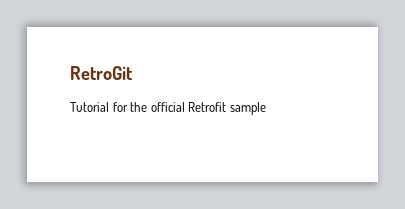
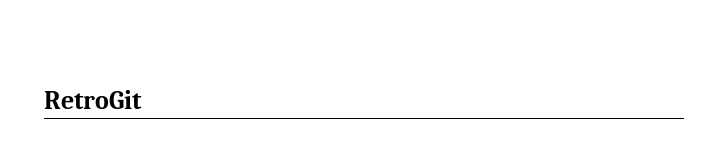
- Tutorial for the official Retrofit sample

